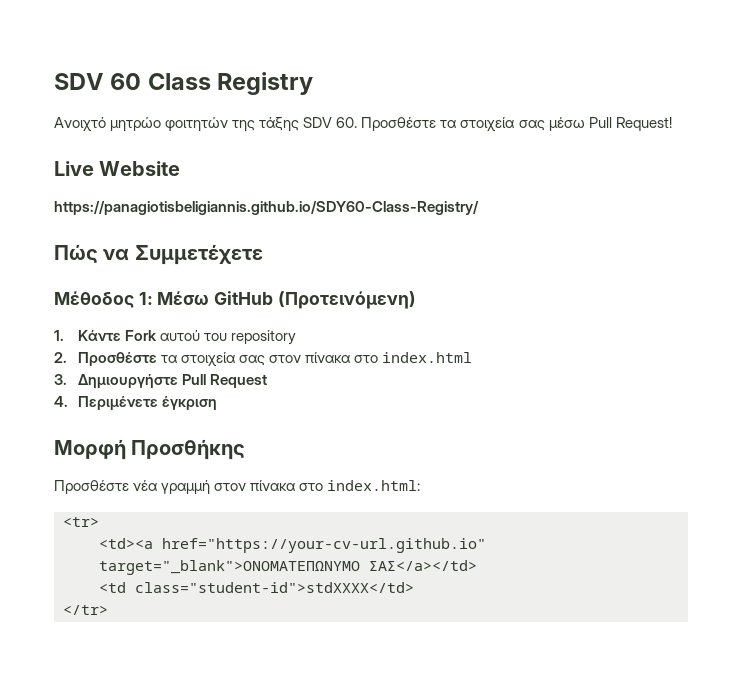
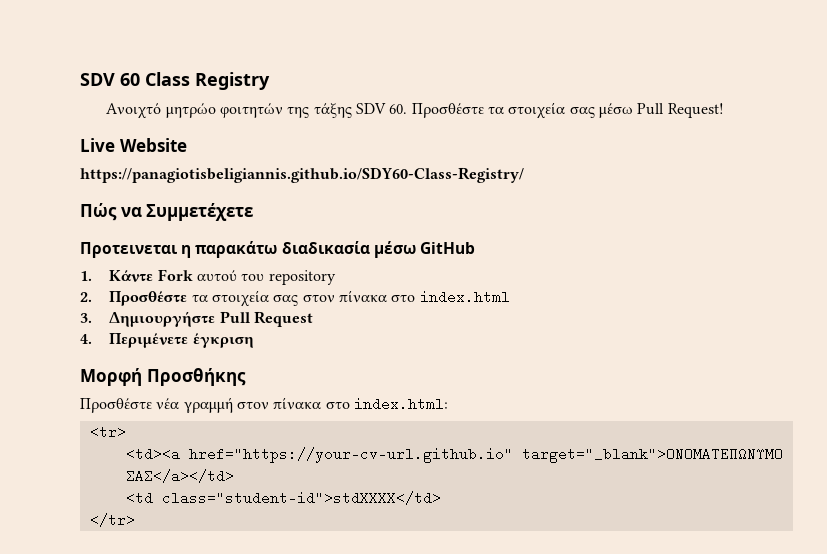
- Μέθοδος 1: Μέσω GitHub (Προτεινόμενη)
+ Προτεινεται η παρακάτω διαδικασία μέσω GitHub

